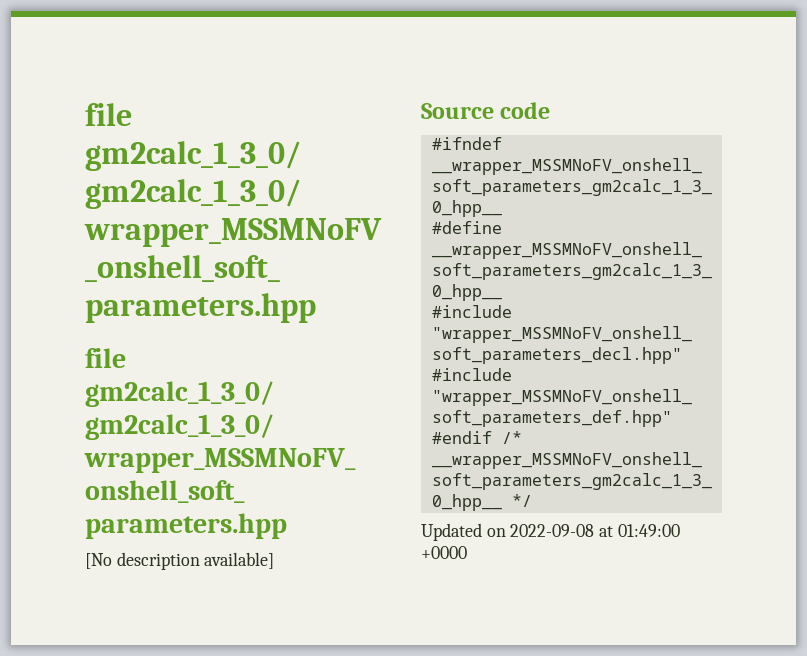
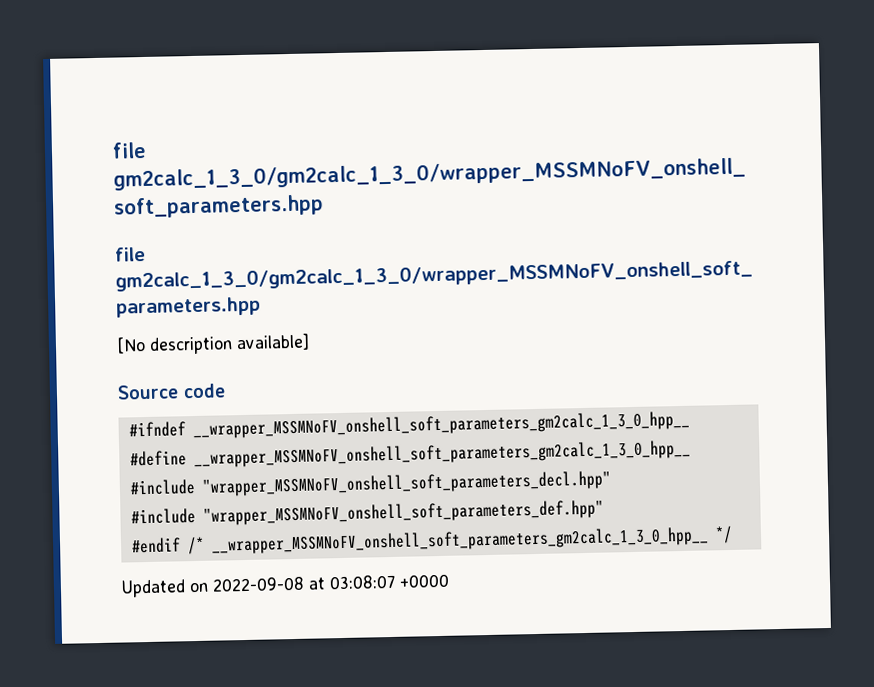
- Updated on 2022-09-08 at 01:49:00 +0000
+ Updated on 2022-09-08 at 03:08:07 +0000

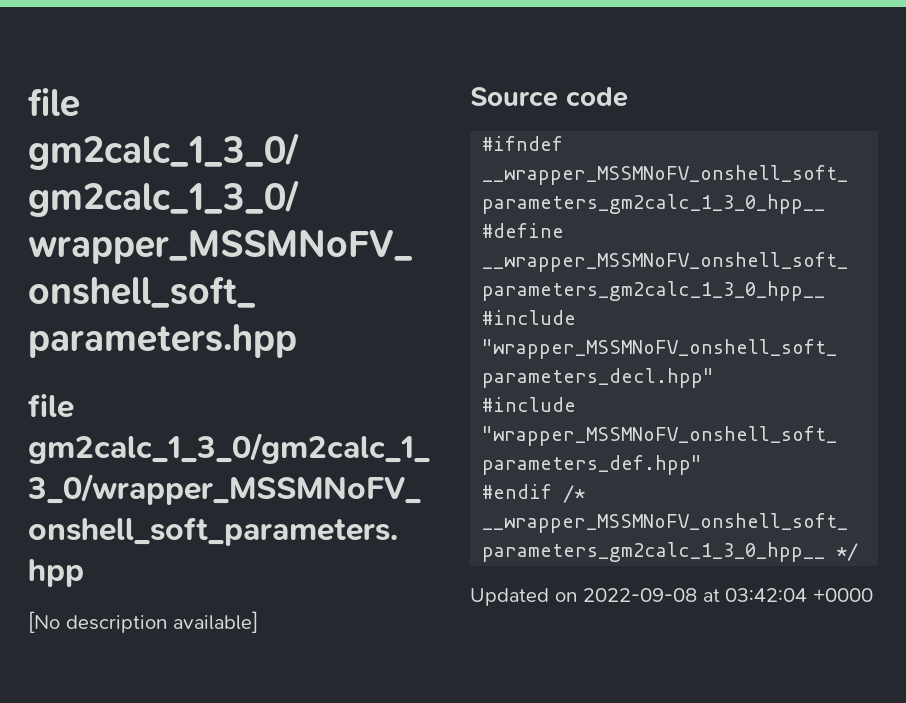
- Updated on 2022-09-08 at 03:08:07 +0000
+ Updated on 2022-09-08 at 03:42:04 +0000

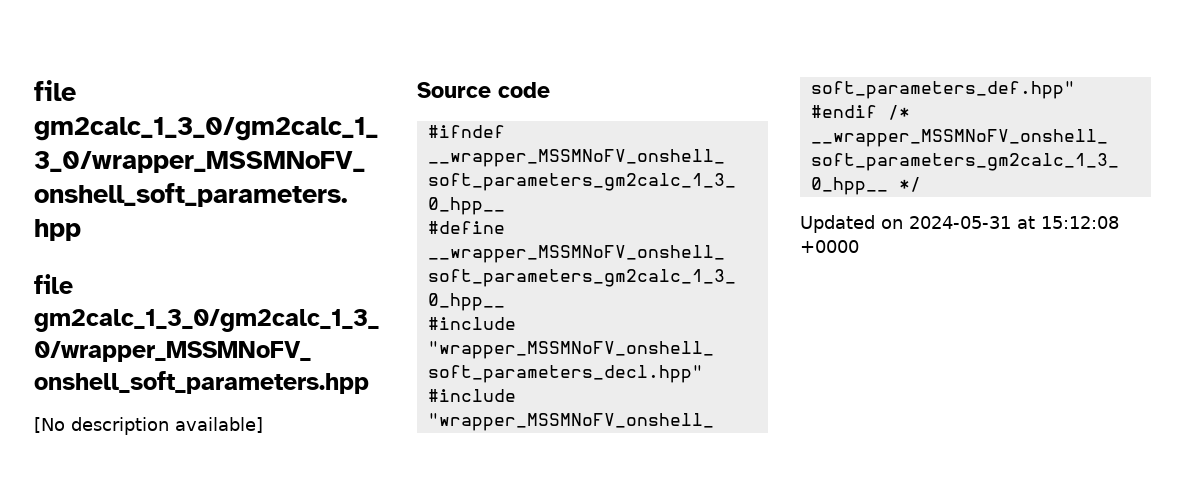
- Updated on 2022-09-08 at 03:42:04 +0000
+ Updated on 2024-05-31 at 15:12:08 +0000

